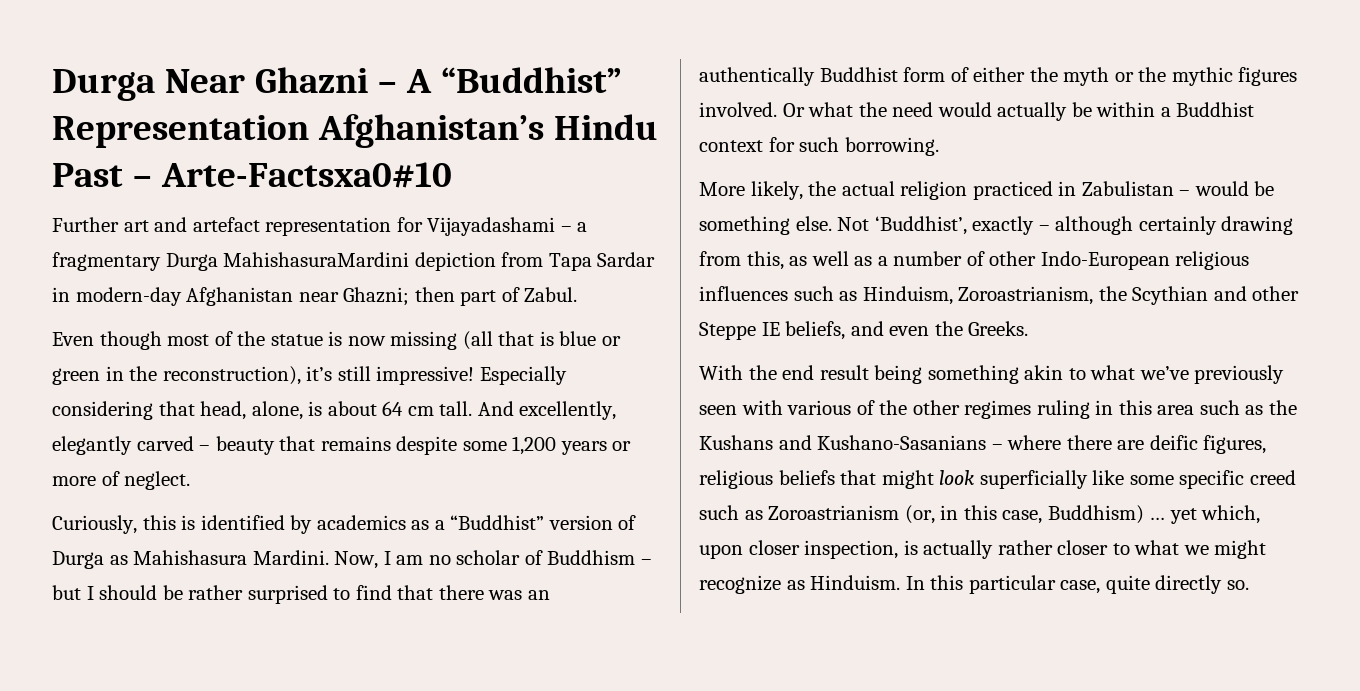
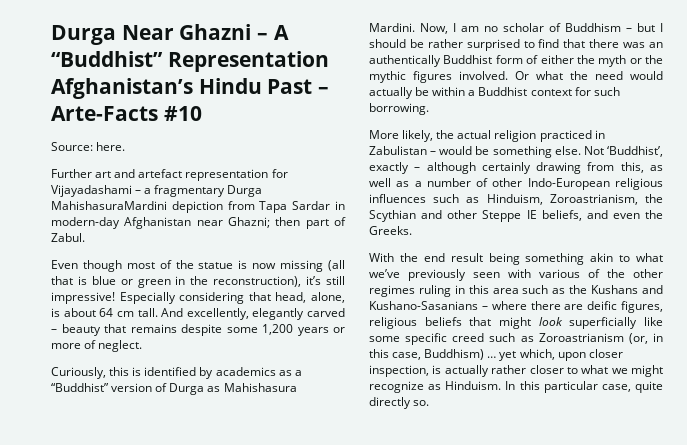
- Durga Near Ghazni – A “Buddhist” Representation Afghanistan’s Hindu Past – Arte-Factsxa0#10
+ Durga Near Ghazni – A “Buddhist” Representation Afghanistan’s Hindu Past – Arte-Facts #10
+ Source: here.

